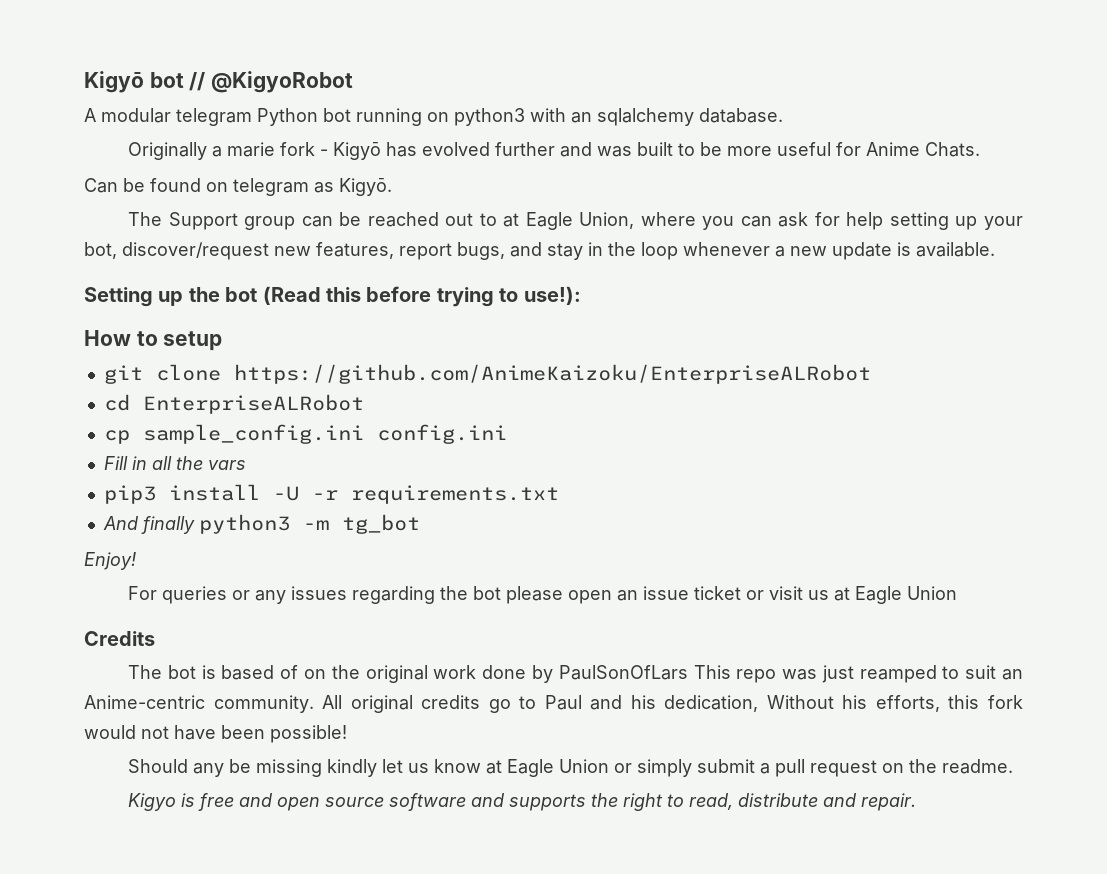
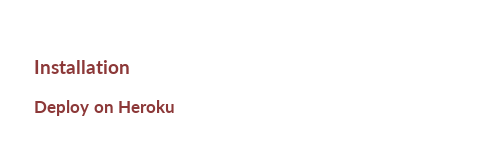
- Kigyō bot // @KigyoRobot
- A modular telegram Python bot running on python3 with an sqlalchemy database.
- Originally a marie fork - Kigyō has evolved further and was built to be more useful for Anime Chats.
- Can be found on telegram as Kigyō.
- The Support group can be reached out to at Eagle Union, where you can ask for help setting up your bot, discover/request new features, report bugs, and stay in the loop whenever a new update is available.
- Setting up the bot (Read this before trying to use!):
- How to setup
- git clone https://github.com/AnimeKaizoku/EnterpriseALRobot
- cd EnterpriseALRobot
- cp sample_config.ini config.ini
- Fill in all the vars
- pip3 install -U -r requirements.txt
- And finally python3 -m tg_bot
- Enjoy!
- For queries or any issues regarding the bot please open an issue ticket or visit us at Eagle Union
- Credits
- The bot is based of on the original work done by PaulSonOfLars This repo was just reamped to suit an Anime-centric community. All original credits go to Paul and his dedication, Without his efforts, this fork would not have been possible!
- Should any be missing kindly let us know at Eagle Union or simply submit a pull request on the readme.
- Kigyo is free and open source software and supports the right to read, distribute and repair.
+ Installation
+ Deploy on Heroku

